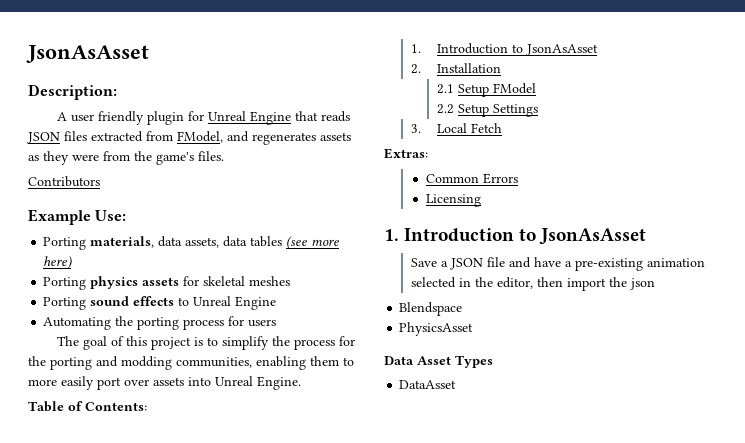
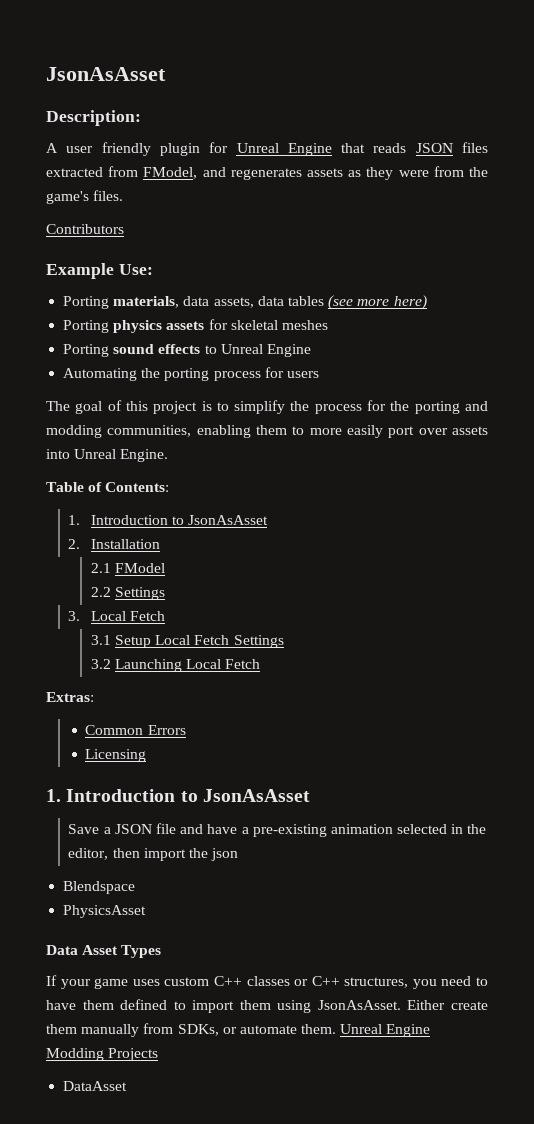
- 2.1 Setup FModel
+ 2.1 FModel
- 2.2 Setup Settings
+ 2.2 Settings
+ 3.1 Setup Local Fetch Settings
+ 3.2 Launching Local Fetch
+ If your game uses custom C++ classes or C++ structures, you need to have them defined to import them using JsonAsAsset. Either create them manually from SDKs, or automate them. Unreal Engine Modding Projects

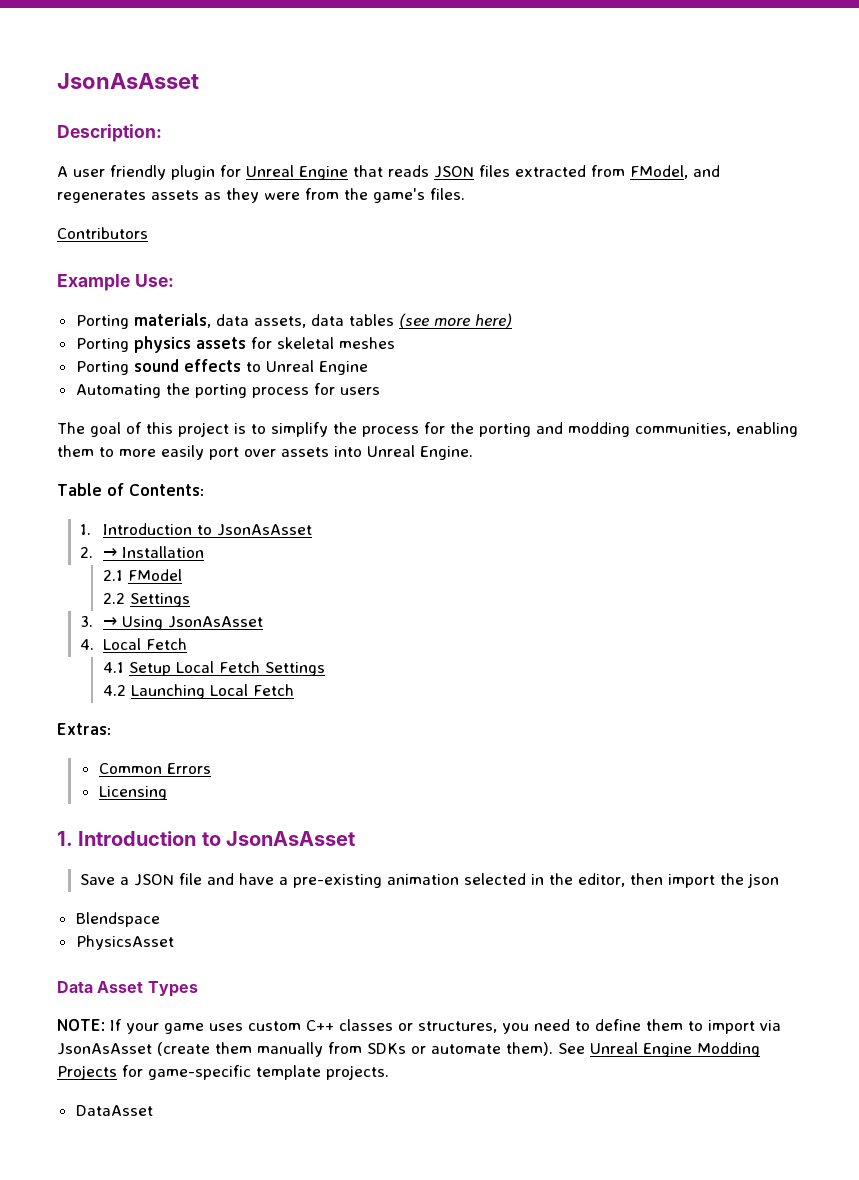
- 2. Installation
+ 2. → Installation
- 3. Local Fetch
- 3.1 Setup Local Fetch Settings
+ 3. → Using JsonAsAsset
+ 4. Local Fetch
+ 4.1 Setup Local Fetch Settings
- 3.2 Launching Local Fetch
+ 4.2 Launching Local Fetch
- If your game uses custom C++ classes or C++ structures, you need to have them defined to import them using JsonAsAsset. Either create them manually from SDKs, or automate them. Unreal Engine Modding Projects
+ NOTE: If your game uses custom C++ classes or structures, you need to define them to import via JsonAsAsset (create them manually from SDKs or automate them). See Unreal Engine Modding Projects for game-specific template projects.

